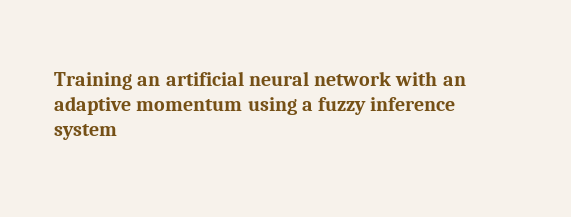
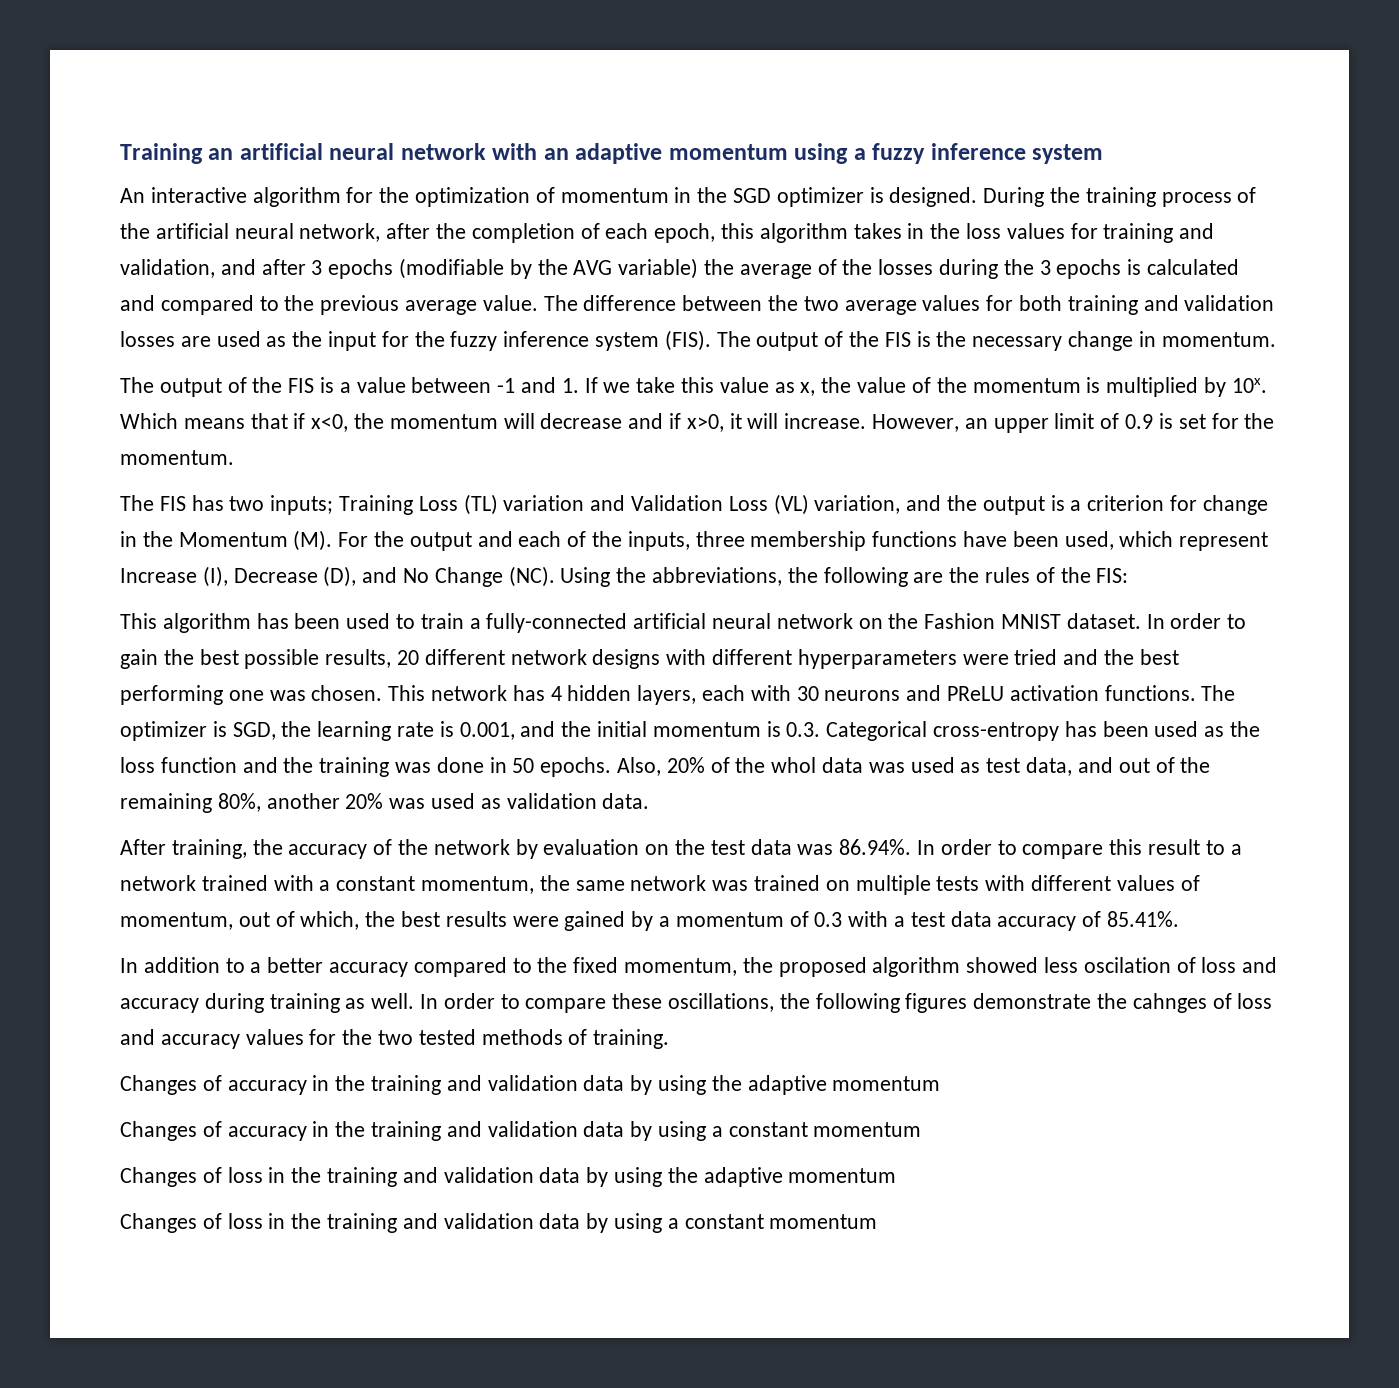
+ An interactive algorithm for the optimization of momentum in the SGD optimizer is designed. During the training process of the artificial neural network, after the completion of each epoch, this algorithm takes in the loss values for training and validation, and after 3 epochs (modifiable by the AVG variable) the average of the losses during the 3 epochs is calculated and compared to the previous average value. The difference between the two average values for both training and validation losses are used as the input for the fuzzy inference system (FIS). The output of the FIS is the necessary change in momentum.
+ The output of the FIS is a value between -1 and 1. If we take this value as x, the value of the momentum is multiplied by 10x. Which means that if x<0, the momentum will decrease and if x>0, it will increase. However, an upper limit of 0.9 is set for the momentum.
+ The FIS has two inputs; Training Loss (TL) variation and Validation Loss (VL) variation, and the output is a criterion for change in the Momentum (M). For the output and each of the inputs, three membership functions have been used, which represent Increase (I), Decrease (D), and No Change (NC). Using the abbreviations, the following are the rules of the FIS:
+ This algorithm has been used to train a fully-connected artificial neural network on the Fashion MNIST dataset. In order to gain the best possible results, 20 different network designs with different hyperparameters were tried and the best performing one was chosen. This network has 4 hidden layers, each with 30 neurons and PReLU activation functions. The optimizer is SGD, the learning rate is 0.001, and the initial momentum is 0.3. Categorical cross-entropy has been used as the loss function and the training was done in 50 epochs. Also, 20% of the whol data was used as test data, and out of the remaining 80%, another 20% was used as validation data.
+ After training, the accuracy of the network by evaluation on the test data was 86.94%. In order to compare this result to a network trained with a constant momentum, the same network was trained on multiple tests with different values of momentum, out of which, the best results were gained by a momentum of 0.3 with a test data accuracy of 85.41%.
+ In addition to a better accuracy compared to the fixed momentum, the proposed algorithm showed less oscilation of loss and accuracy during training as well. In order to compare these oscillations, the following figures demonstrate the cahnges of loss and accuracy values for the two tested methods of training.
+ Changes of accuracy in the training and validation data by using the adaptive momentum
+ Changes of accuracy in the training and validation data by using a constant momentum
+ Changes of loss in the training and validation data by using the adaptive momentum
+ Changes of loss in the training and validation data by using a constant momentum

